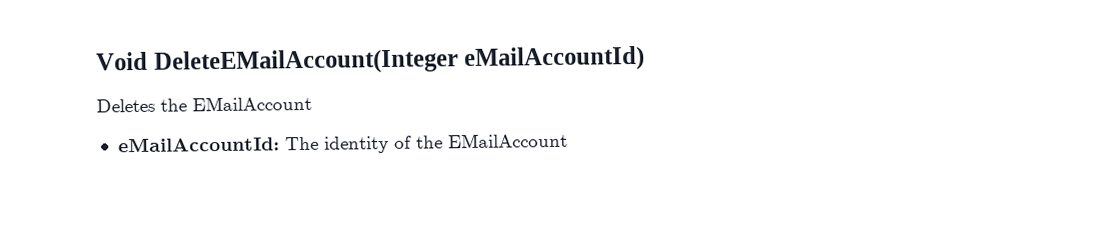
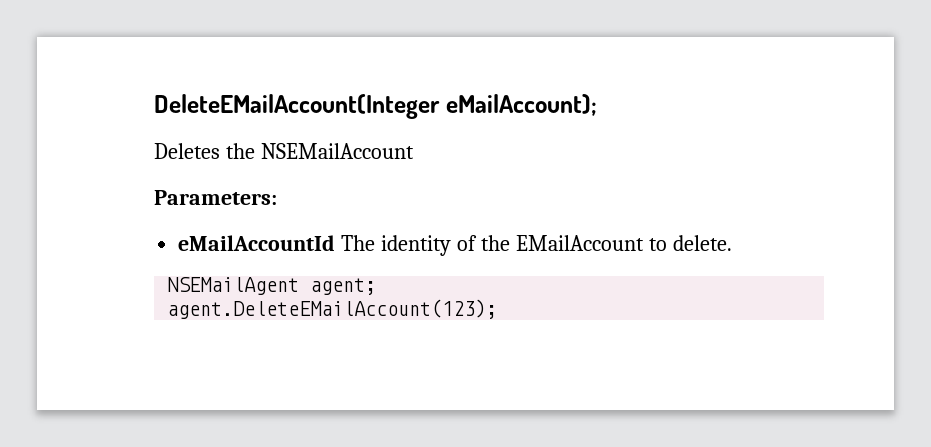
- Void DeleteEMailAccount(Integer eMailAccountId)
+ DeleteEMailAccount(Integer eMailAccount);
- Deletes the EMailAccount
- eMailAccountId: The identity of the EMailAccount
+ Deletes the NSEMailAccount
+ Parameters:
+ eMailAccountId The identity of the EMailAccount to delete.
+ NSEMailAgent agent;
+ agent.DeleteEMailAccount(123);

